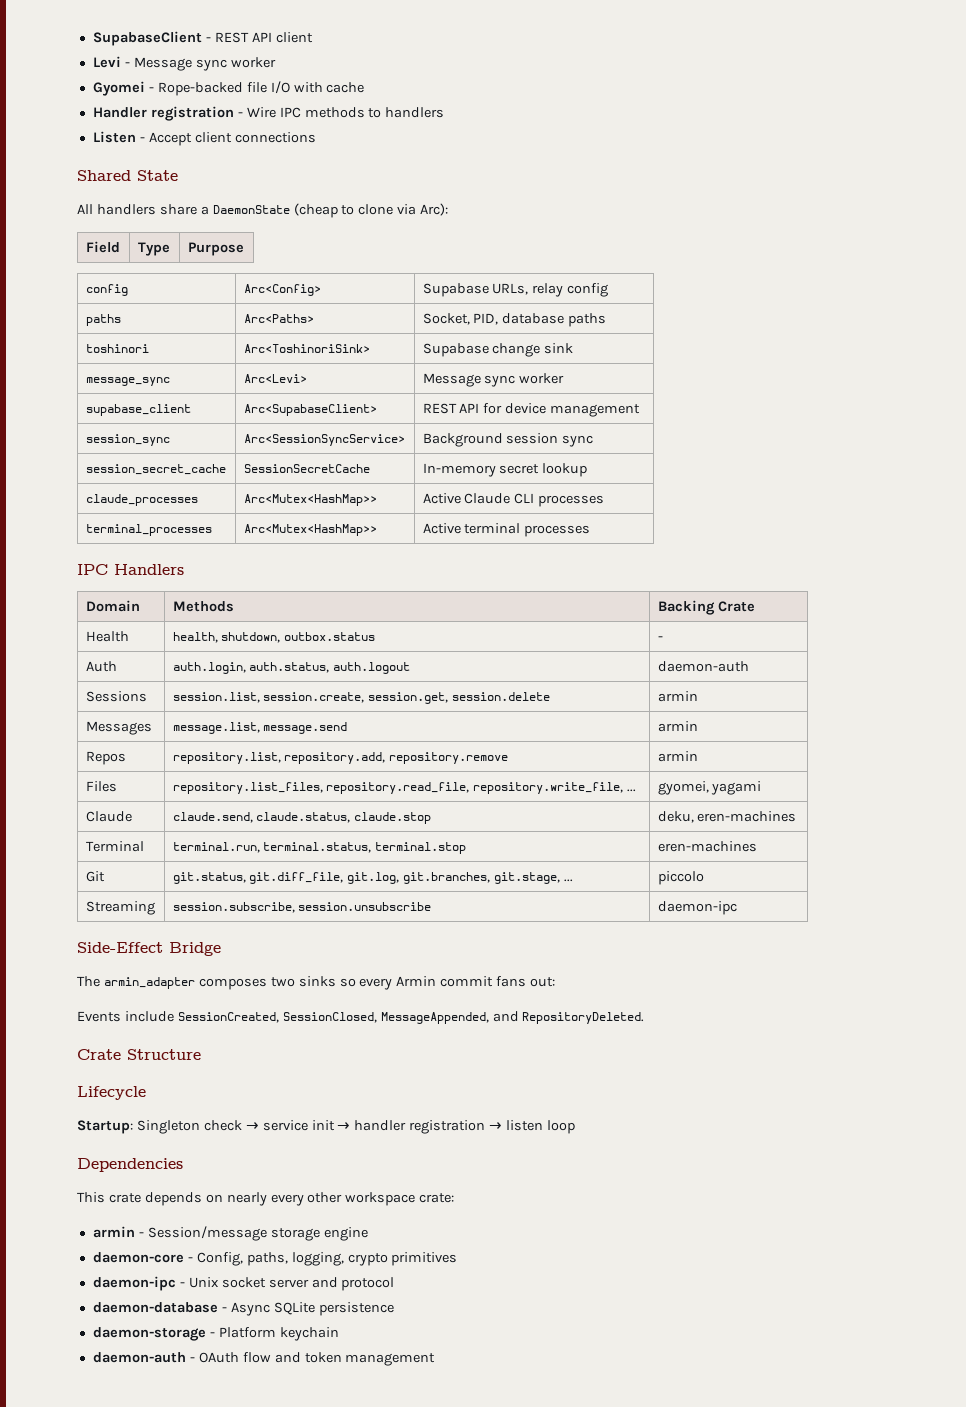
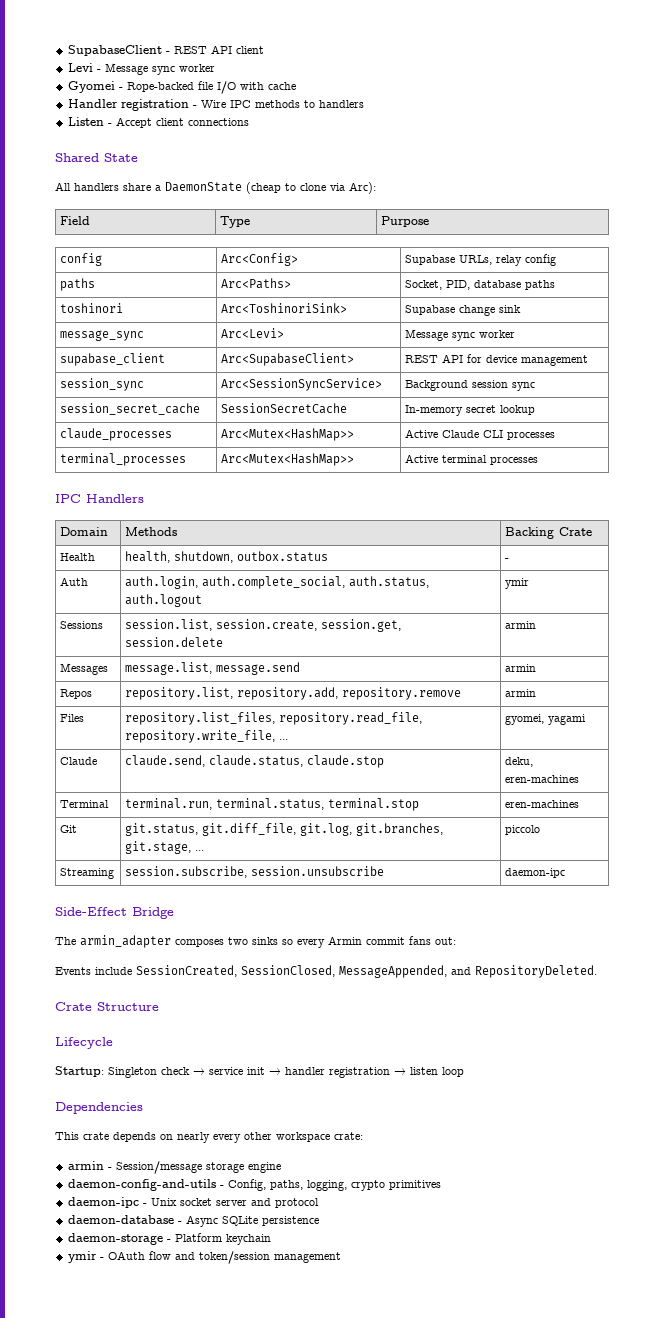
- Auth | auth.login, auth.status, auth.logout | daemon-auth
+ Auth | auth.login, auth.complete_social, auth.status, auth.logout | ymir
- daemon-core - Config, paths, logging, crypto primitives
+ daemon-config-and-utils - Config, paths, logging, crypto primitives
- daemon-auth - OAuth flow and token management
+ ymir - OAuth flow and token/session management

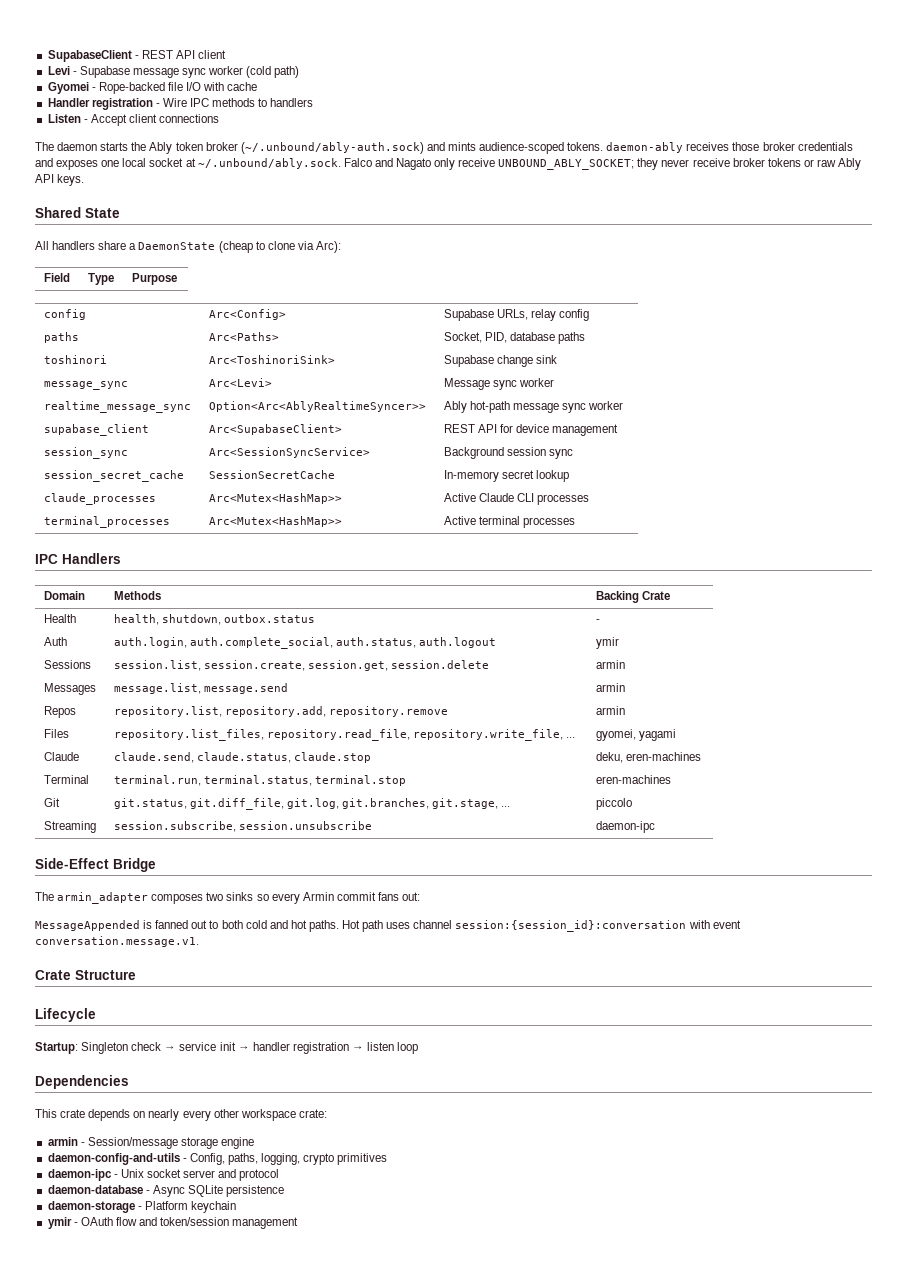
- Levi - Message sync worker
+ Levi - Supabase message sync worker (cold path)
+ The daemon starts the Ably token broker (~/.unbound/ably-auth.sock) and mints audience-scoped tokens. daemon-ably receives those broker credentials and exposes one local socket at ~/.unbound/ably.sock. Falco and Nagato only receive UNBOUND_ABLY_SOCKET; they never receive broker tokens or raw Ably API keys.
+ realtime_message_sync | Option<Arc<AblyRealtimeSyncer>> | Ably hot-path message sync worker
- Events include SessionCreated, SessionClosed, MessageAppended, and RepositoryDeleted.
+ MessageAppended is fanned out to both cold and hot paths. Hot path uses channel session:{session_id}:conversation with event conversation.message.v1.

